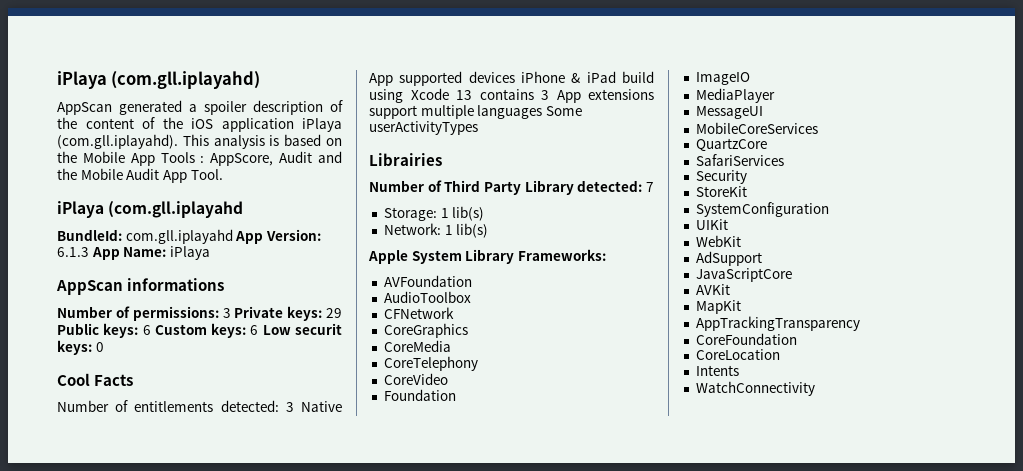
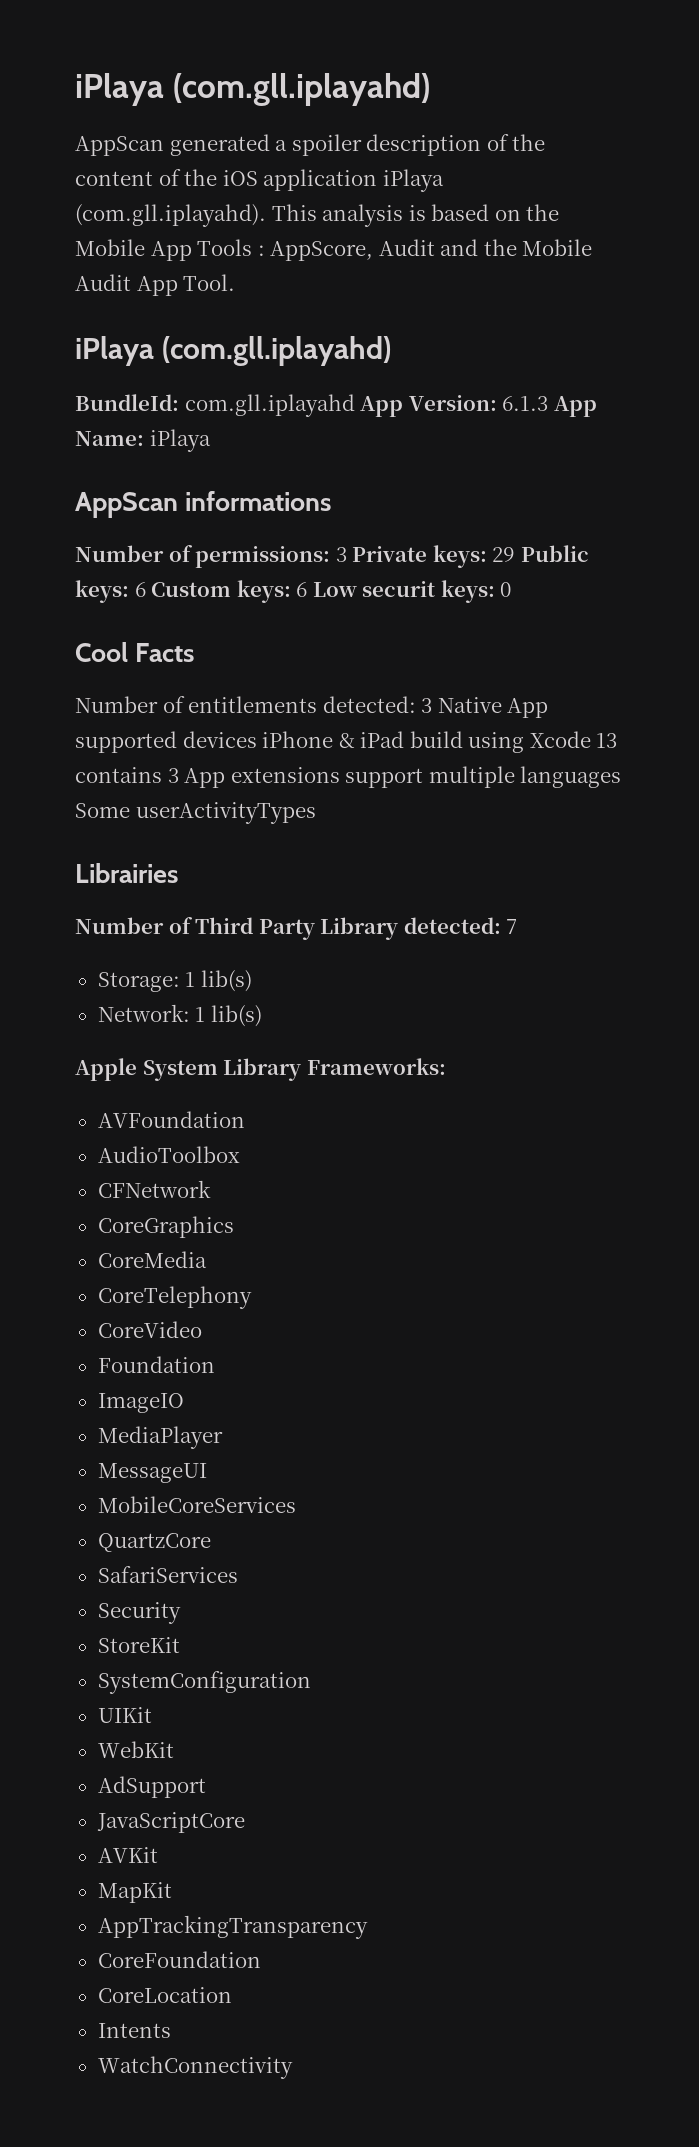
  AppScan generated a spoiler description of the content of the iOS application iPlaya (com.gll.iplayahd). This analysis is based on the Mobile App Tools : AppScore, Audit and the Mobile Audit App Tool.
- iPlaya (com.gll.iplayahd
+ iPlaya (com.gll.iplayahd)

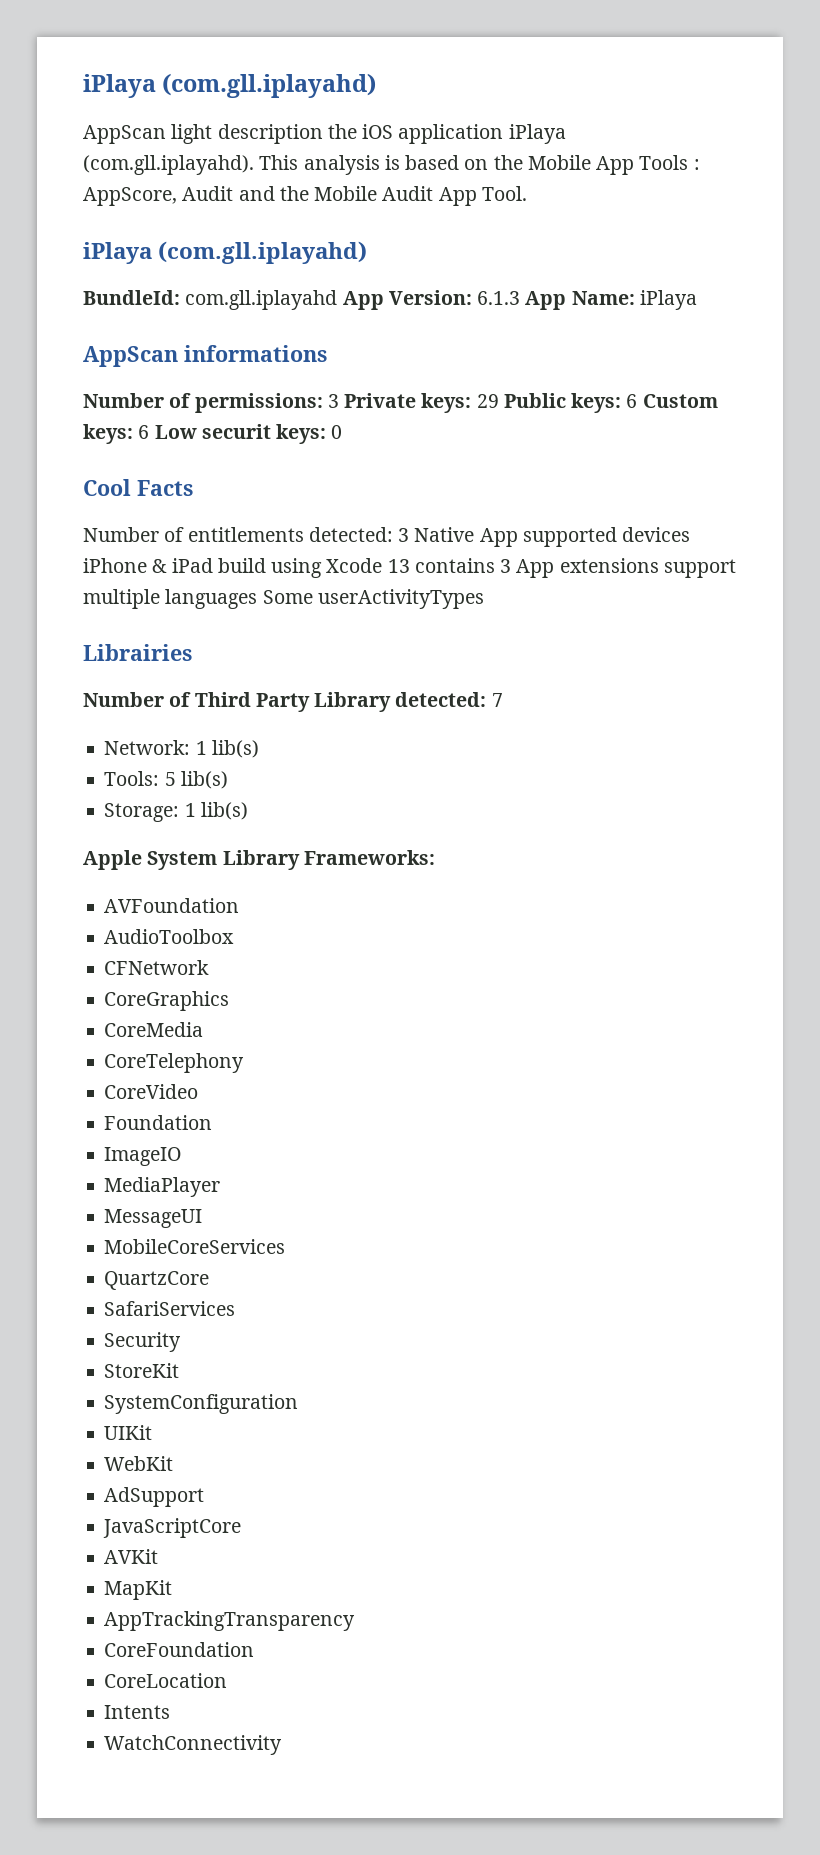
- AppScan generated a spoiler description of the content of the iOS application iPlaya (com.gll.iplayahd). This analysis is based on the Mobile App Tools : AppScore, Audit and the Mobile Audit App Tool.
+ AppScan light description the iOS application iPlaya (com.gll.iplayahd). This analysis is based on the Mobile App Tools : AppScore, Audit and the Mobile Audit App Tool.
+ Network: 1 lib(s)
+ Tools: 5 lib(s)
  Storage: 1 lib(s)
- Network: 1 lib(s)

